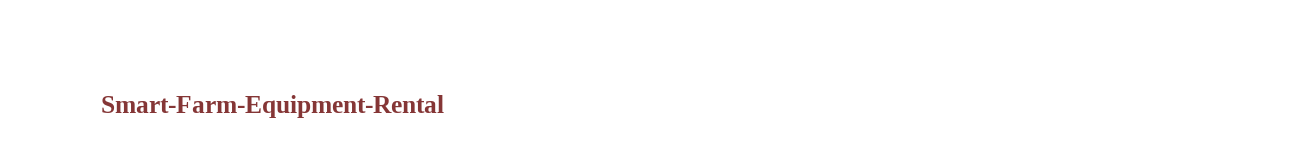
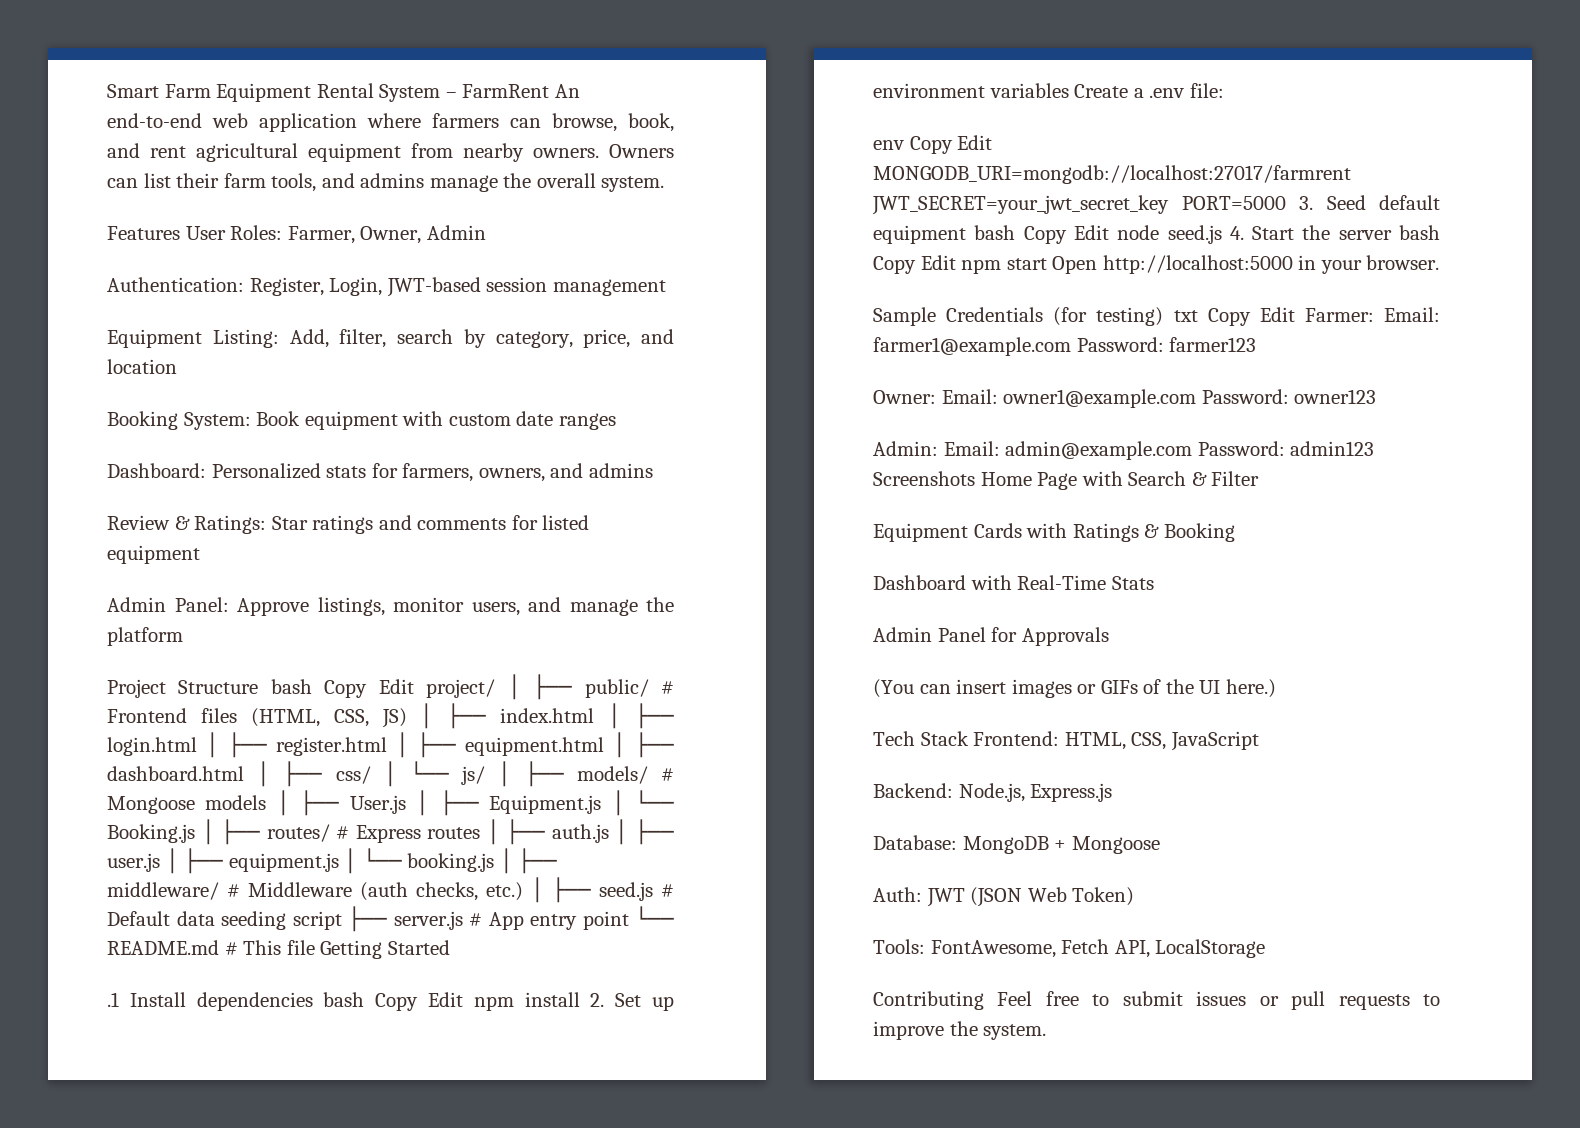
- Smart-Farm-Equipment-Rental
+ Smart Farm Equipment Rental System – FarmRent An end-to-end web application where farmers can browse, book, and rent agricultural equipment from nearby owners. Owners can list their farm tools, and admins manage the overall system.
+ Features User Roles: Farmer, Owner, Admin
+ Authentication: Register, Login, JWT-based session management
+ Equipment Listing: Add, filter, search by category, price, and location
+ Booking System: Book equipment with custom date ranges
+ Dashboard: Personalized stats for farmers, owners, and admins
+ Review & Ratings: Star ratings and comments for listed equipment
+ Admin Panel: Approve listings, monitor users, and manage the platform
+ Project Structure bash Copy Edit project/ │ ├── public/ # Frontend files (HTML, CSS, JS) │ ├── index.html │ ├── login.html │ ├── register.html │ ├── equipment.html │ ├── dashboard.html │ ├── css/ │ └── js/ │ ├── models/ # Mongoose models │ ├── User.js │ ├── Equipment.js │ └── Booking.js │ ├── routes/ # Express routes │ ├── auth.js │ ├── user.js │ ├── equipment.js │ └── booking.js │ ├── middleware/ # Middleware (auth checks, etc.) │ ├── seed.js # Default data seeding script ├── server.js # App entry point └── README.md # This file Getting Started
+ .1 Install dependencies bash Copy Edit npm install 2. Set up environment variables Create a .env file:
+ env Copy Edit MONGODB_URI=mongodb://localhost:27017/farmrent JWT_SECRET=your_jwt_secret_key PORT=5000 3. Seed default equipment bash Copy Edit node seed.js 4. Start the server bash Copy Edit npm start Open http://localhost:5000 in your browser.
+ Sample Credentials (for testing) txt Copy Edit Farmer: Email: farmer1@example.com Password: farmer123
+ Owner: Email: owner1@example.com Password: owner123
+ Admin: Email: admin@example.com Password: admin123 Screenshots Home Page with Search & Filter
+ Equipment Cards with Ratings & Booking
+ Dashboard with Real-Time Stats
+ Admin Panel for Approvals
+ (You can insert images or GIFs of the UI here.)
+ Tech Stack Frontend: HTML, CSS, JavaScript
+ Backend: Node.js, Express.js
+ Database: MongoDB + Mongoose
+ Auth: JWT (JSON Web Token)
+ Tools: FontAwesome, Fetch API, LocalStorage
+ Contributing Feel free to submit issues or pull requests to improve the system.

